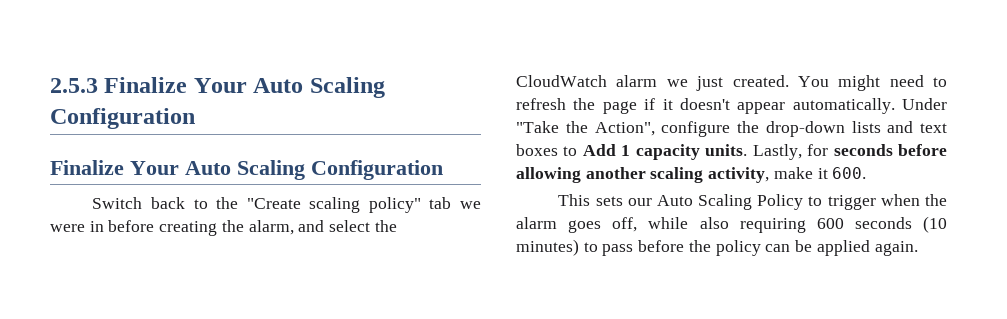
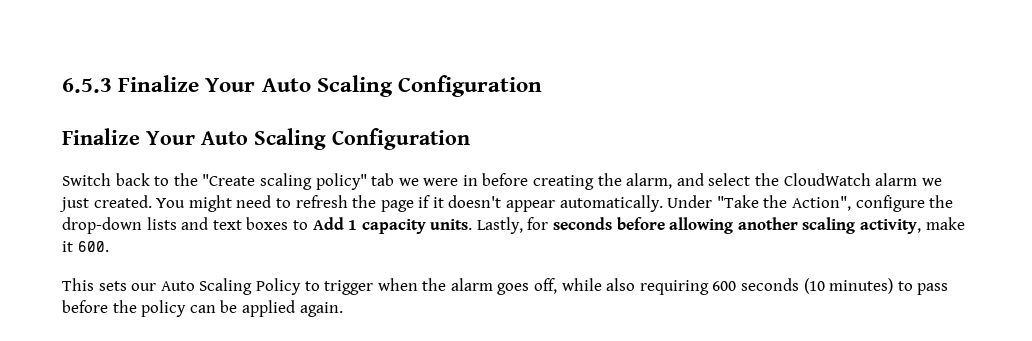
- 2.5.3 Finalize Your Auto Scaling Configuration
+ 6.5.3 Finalize Your Auto Scaling Configuration

